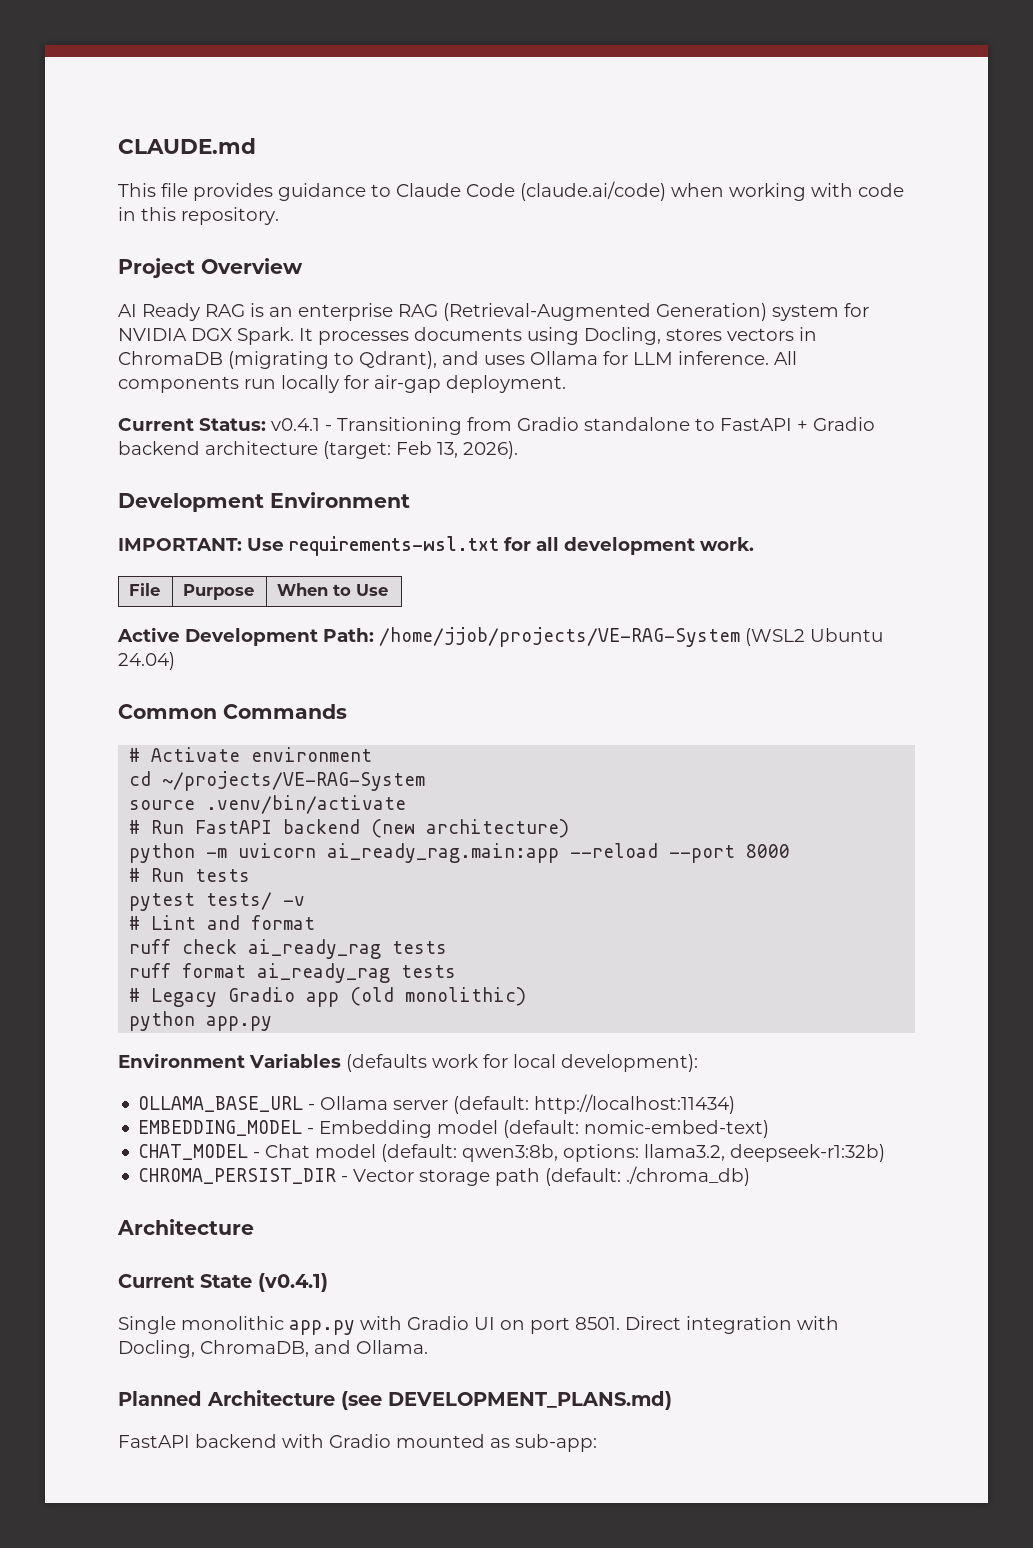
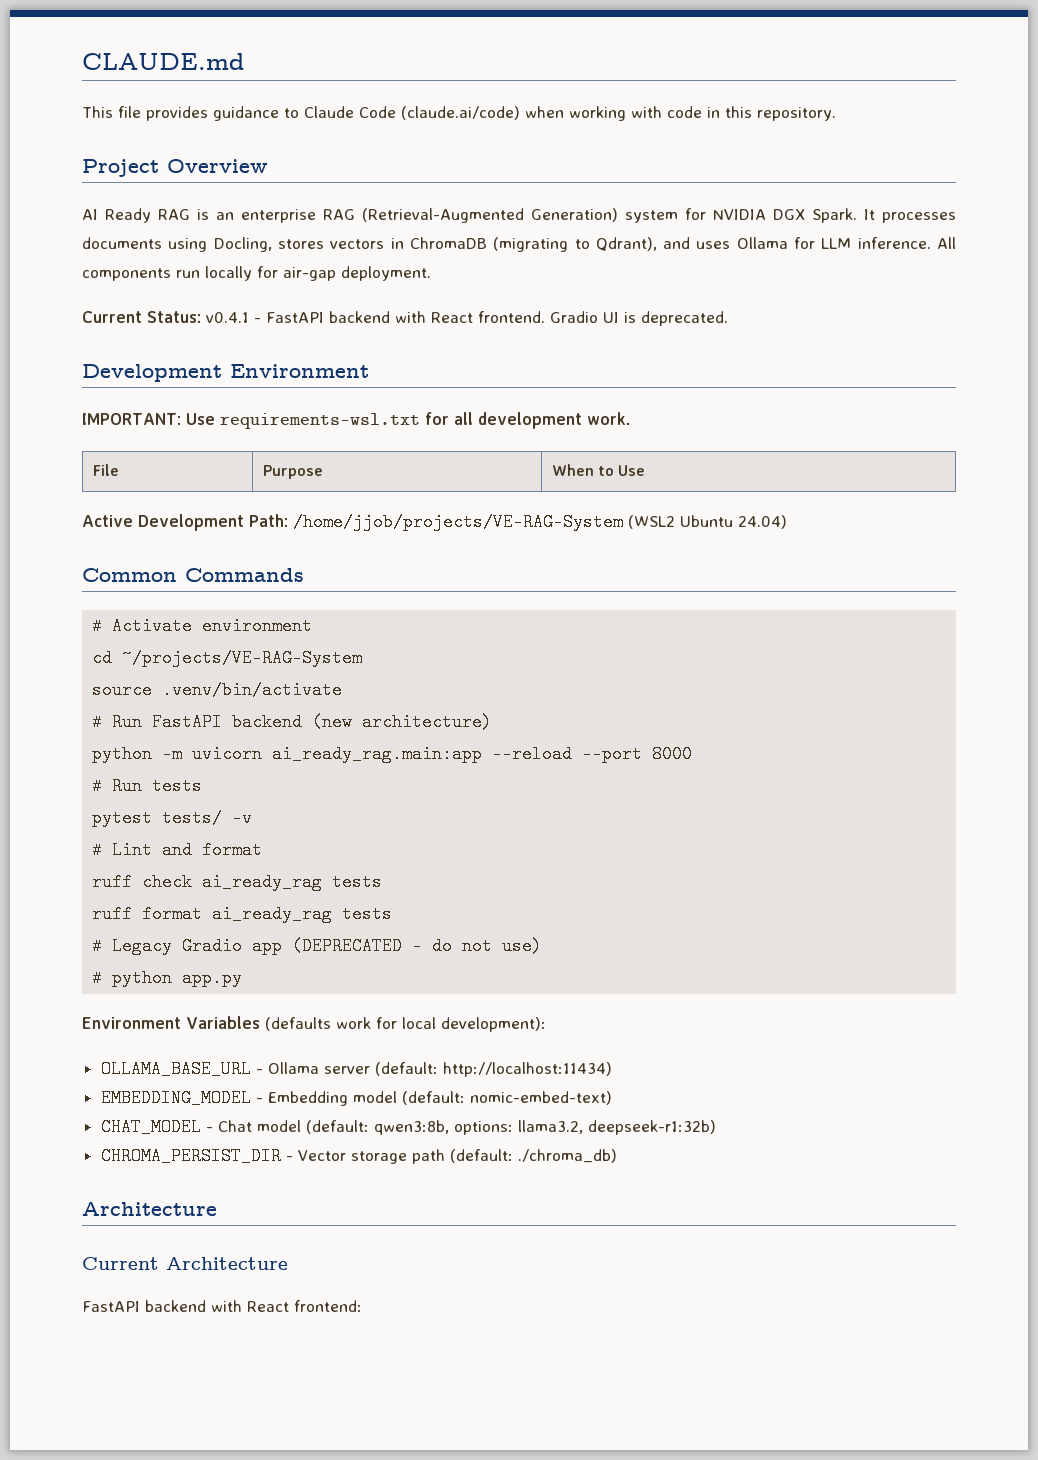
- Current Status: v0.4.1 - Transitioning from Gradio standalone to FastAPI + Gradio backend architecture (target: Feb 13, 2026).
+ Current Status: v0.4.1 - FastAPI backend with React frontend. Gradio UI is deprecated.
- # Legacy Gradio app (old monolithic)
- python app.py
+ # Legacy Gradio app (DEPRECATED - do not use)
+ # python app.py
- Current State (v0.4.1)
- Single monolithic app.py with Gradio UI on port 8501. Direct integration with Docling, ChromaDB, and Ollama.
- Planned Architecture (see DEVELOPMENT_PLANS.md)
- FastAPI backend with Gradio mounted as sub-app:
+ Current Architecture
+ FastAPI backend with React frontend:

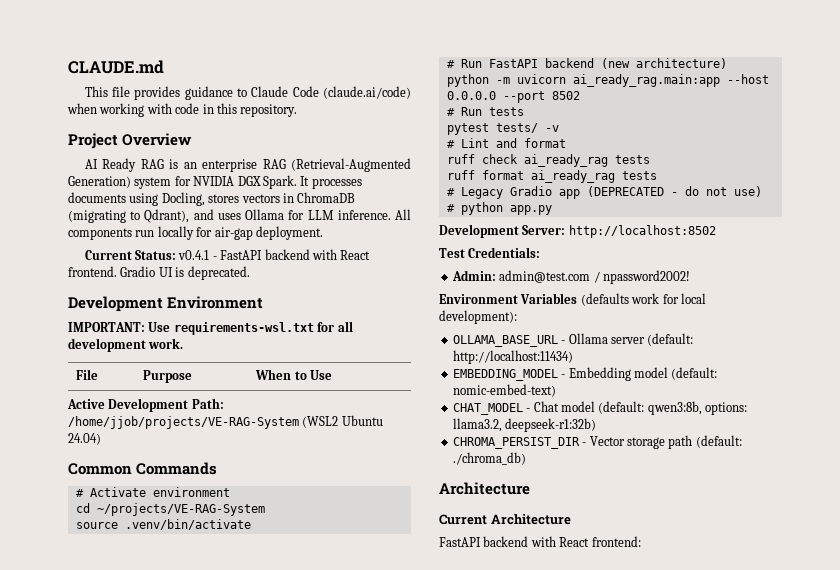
- python -m uvicorn ai_ready_rag.main:app --reload --port 8000
+ python -m uvicorn ai_ready_rag.main:app --host 0.0.0.0 --port 8502
+ Development Server: http://localhost:8502
+ Test Credentials:
+ Admin: admin@test.com / npassword2002!

